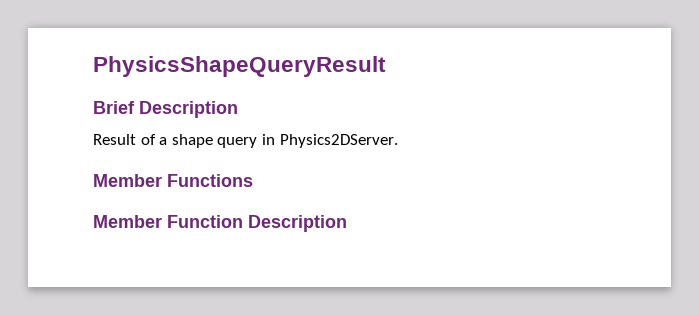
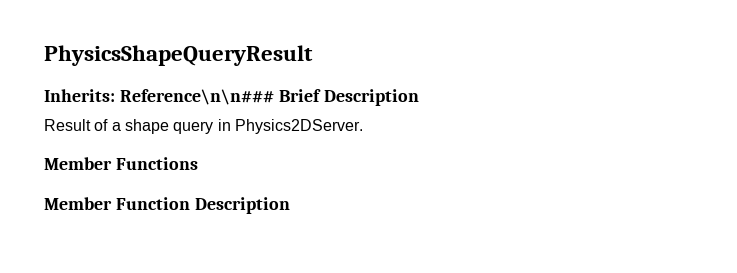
- Brief Description
+ Inherits: Reference\n\n### Brief Description

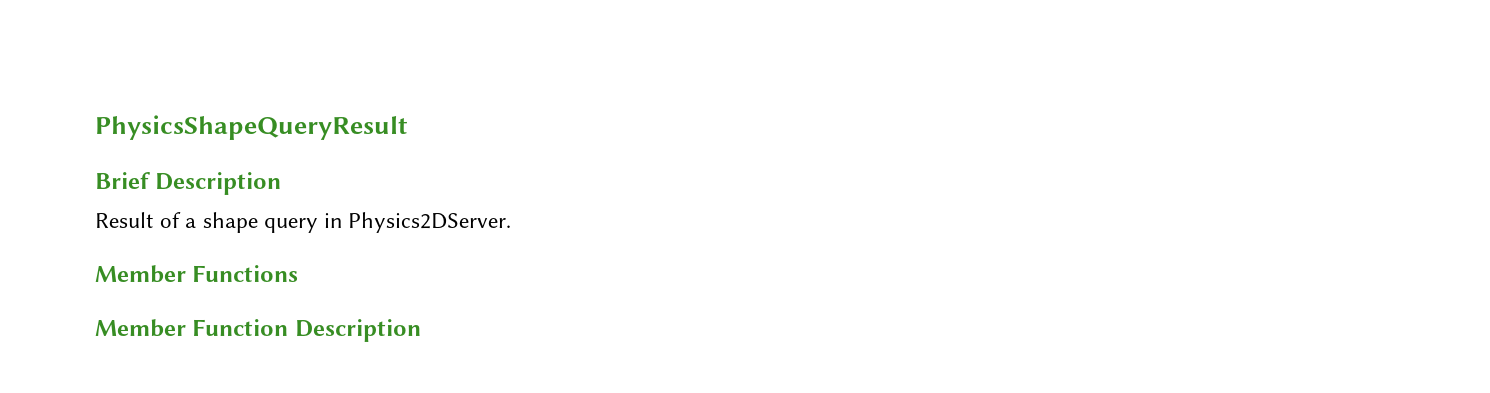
- Inherits: Reference\n\n### Brief Description
+ Brief Description

